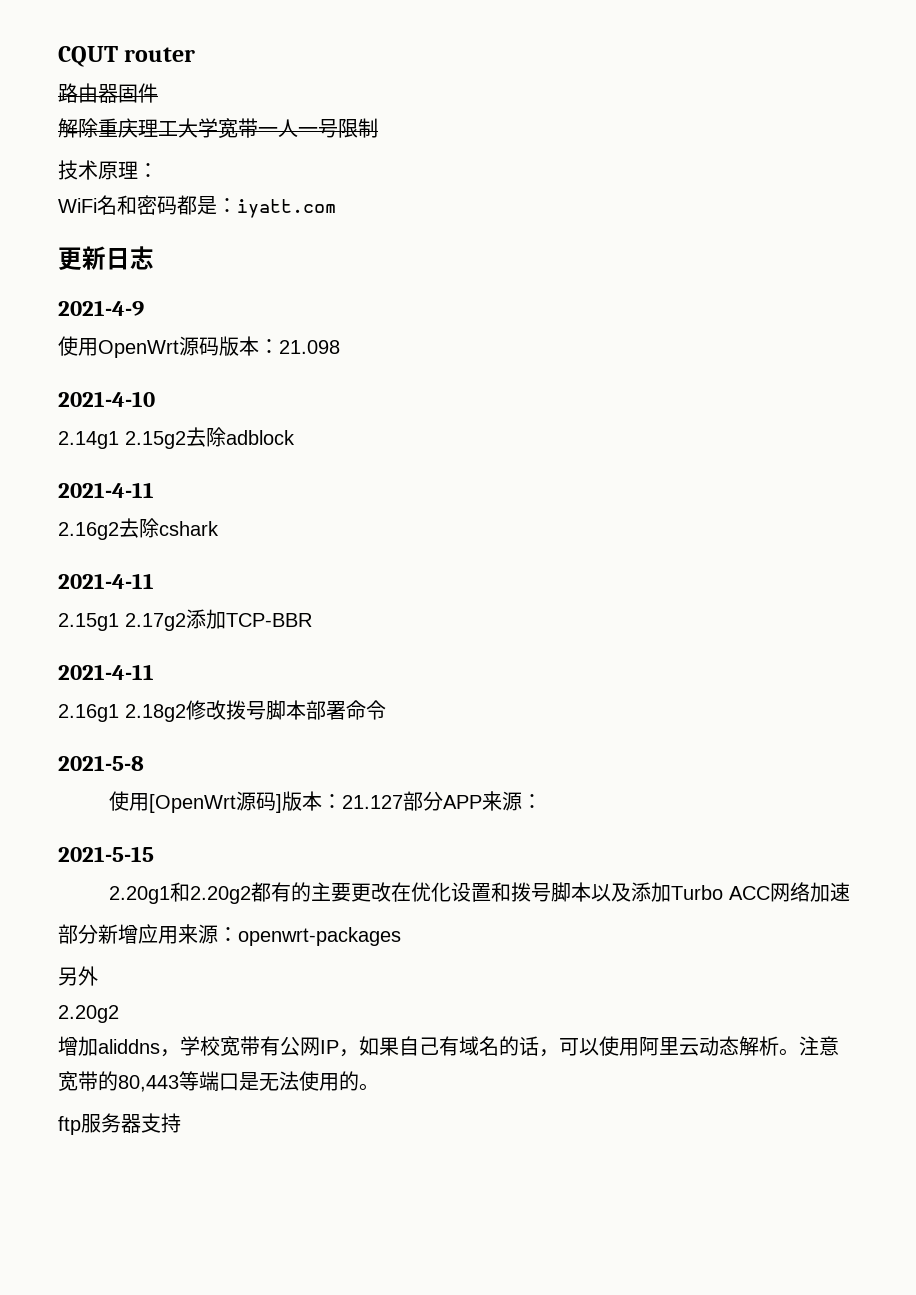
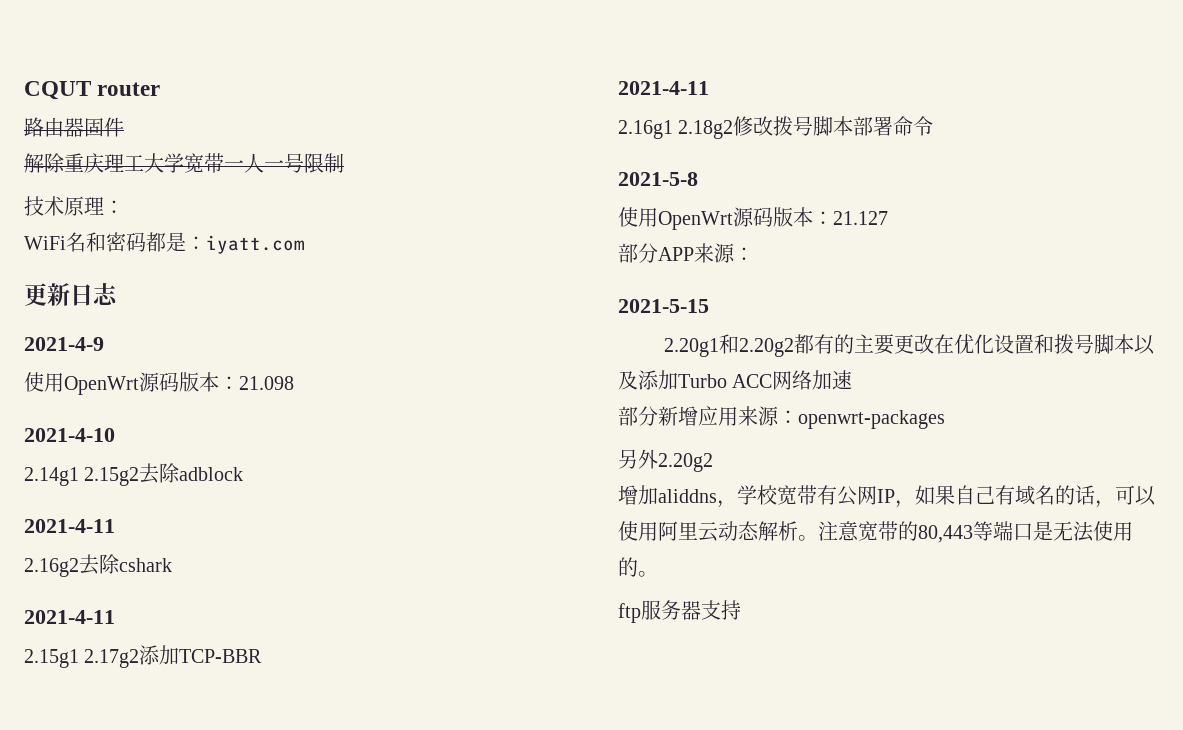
- 使用[OpenWrt源码]版本：21.127部分APP来源：
+ 使用OpenWrt源码版本：21.127
+ 部分APP来源：
- 另外
- 2.20g2
+ 另外2.20g2

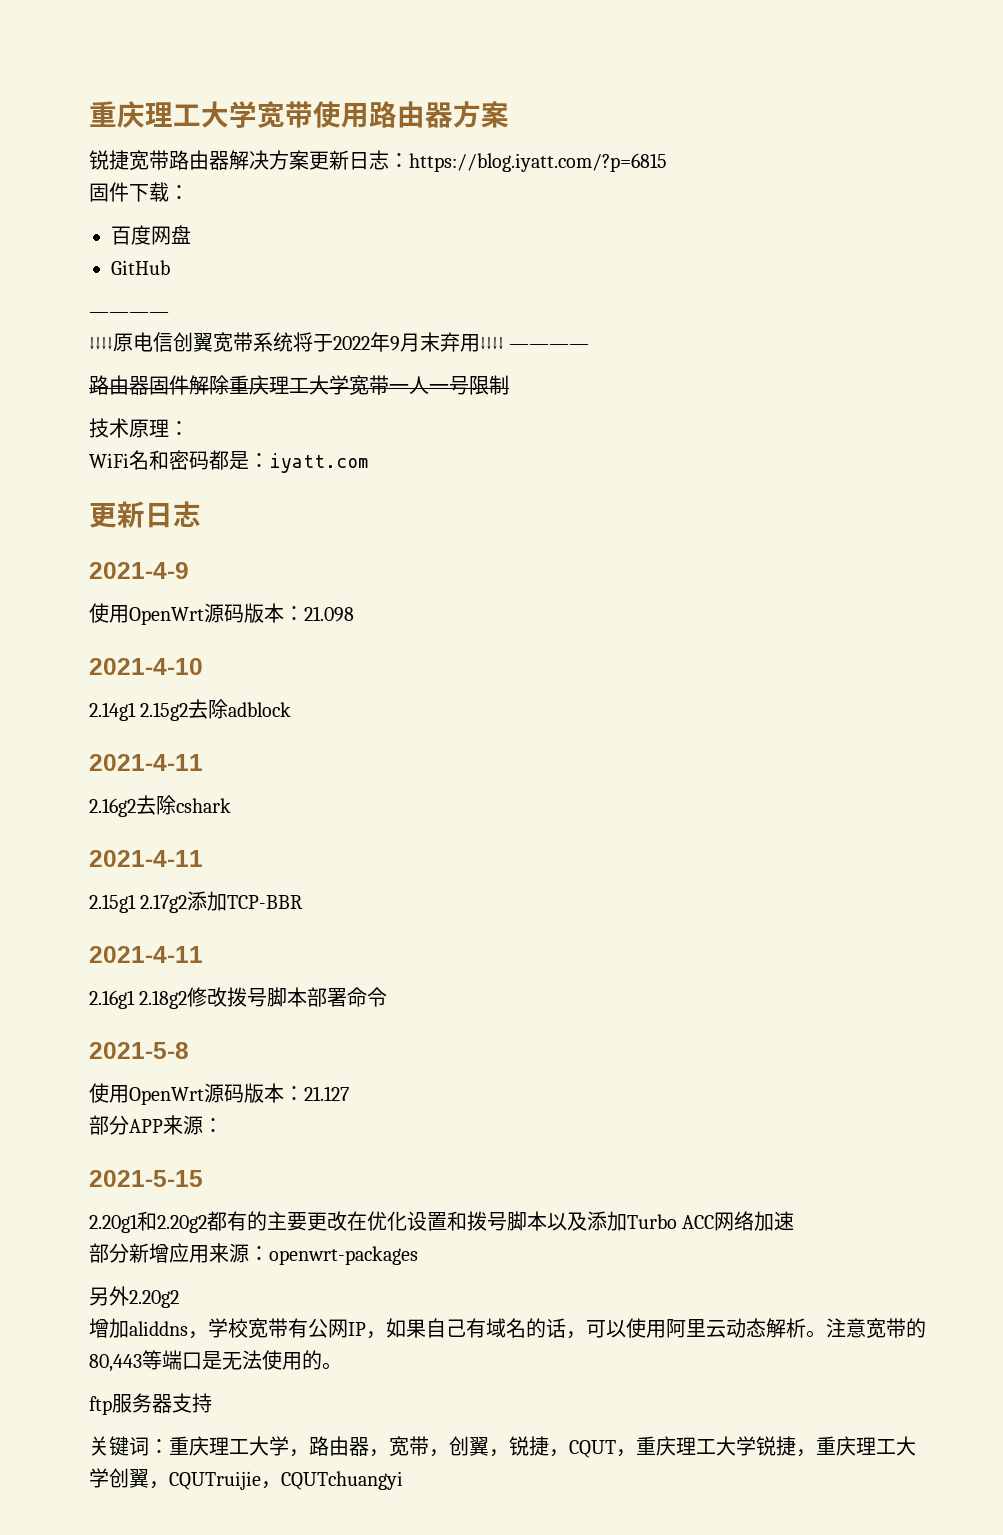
- CQUT router
+ 重庆理工大学宽带使用路由器方案
+ 锐捷宽带路由器解决方案更新日志：https://blog.iyatt.com/?p=6815
+ 固件下载：
+ 百度网盘
+ GitHub
+ ————
+ ↓↓↓↓原电信创翼宽带系统将于2022年9月末弃用↓↓↓↓ ————
- 路由器固件
- 解除重庆理工大学宽带一人一号限制
+ 路由器固件解除重庆理工大学宽带一人一号限制
+ 关键词：重庆理工大学，路由器，宽带，创翼，锐捷，CQUT，重庆理工大学锐捷，重庆理工大学创翼，CQUTruijie，CQUTchuangyi

